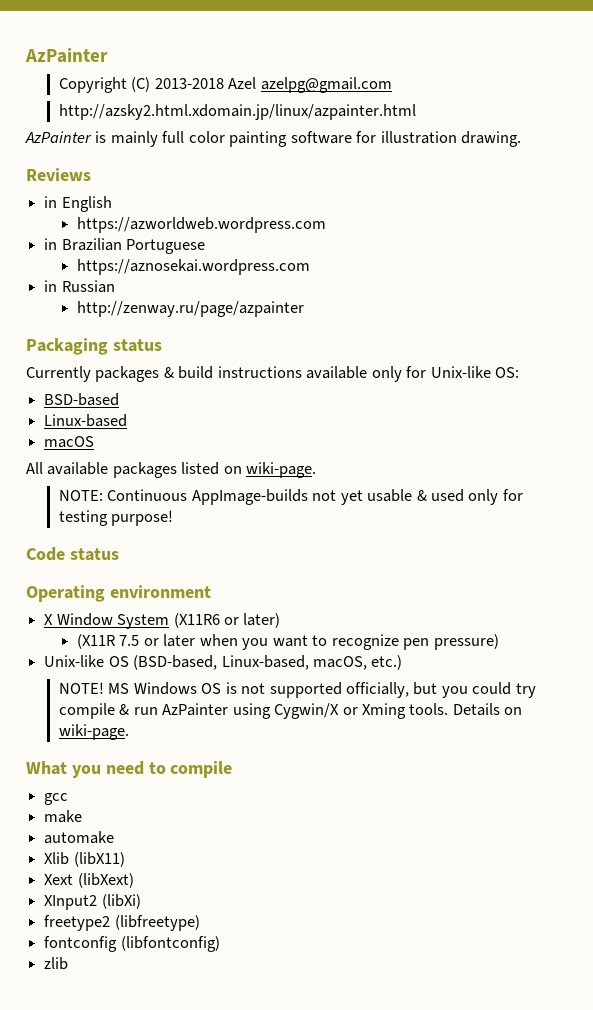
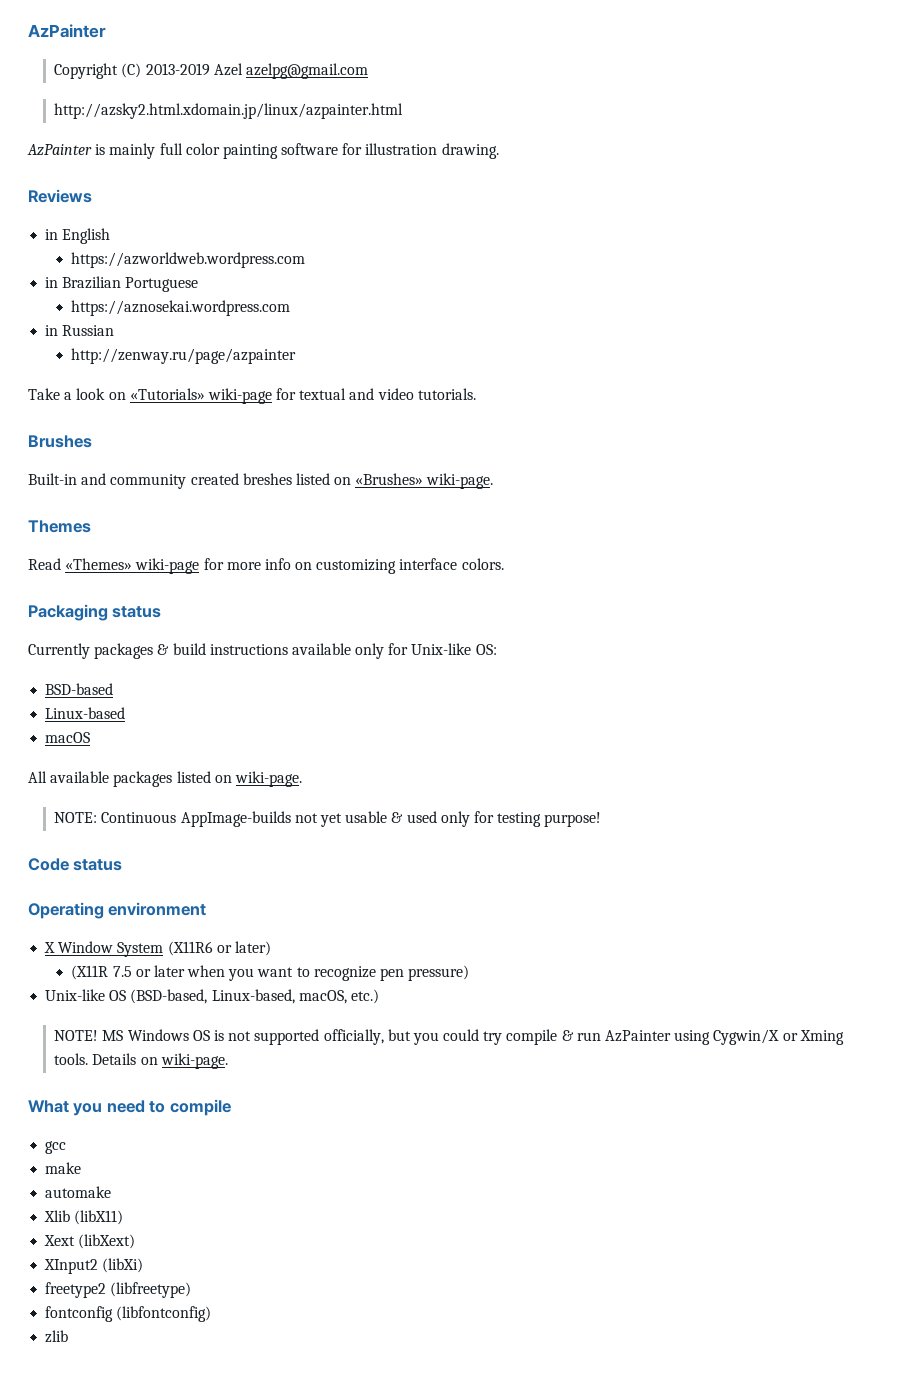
- Copyright (C) 2013-2018 Azel azelpg@gmail.com
+ Copyright (C) 2013-2019 Azel azelpg@gmail.com
+ Take a look on «Tutorials» wiki-page for textual and video tutorials.
+ Brushes
+ Built-in and community created breshes listed on «Brushes» wiki-page.
+ Themes
+ Read «Themes» wiki-page for more info on customizing interface colors.

